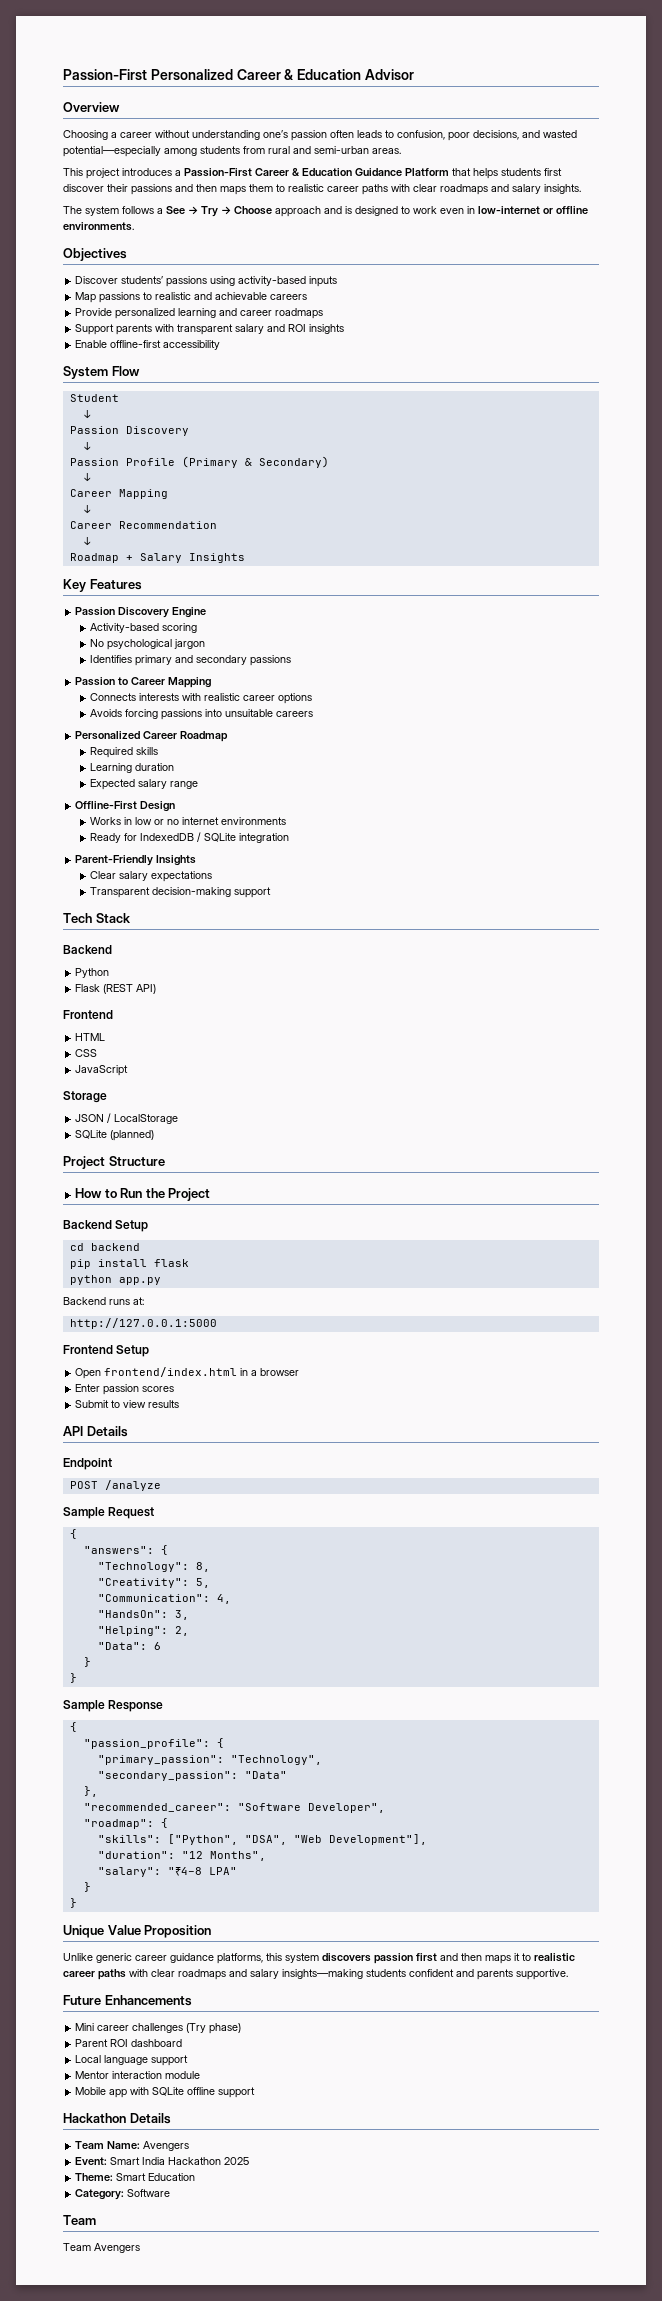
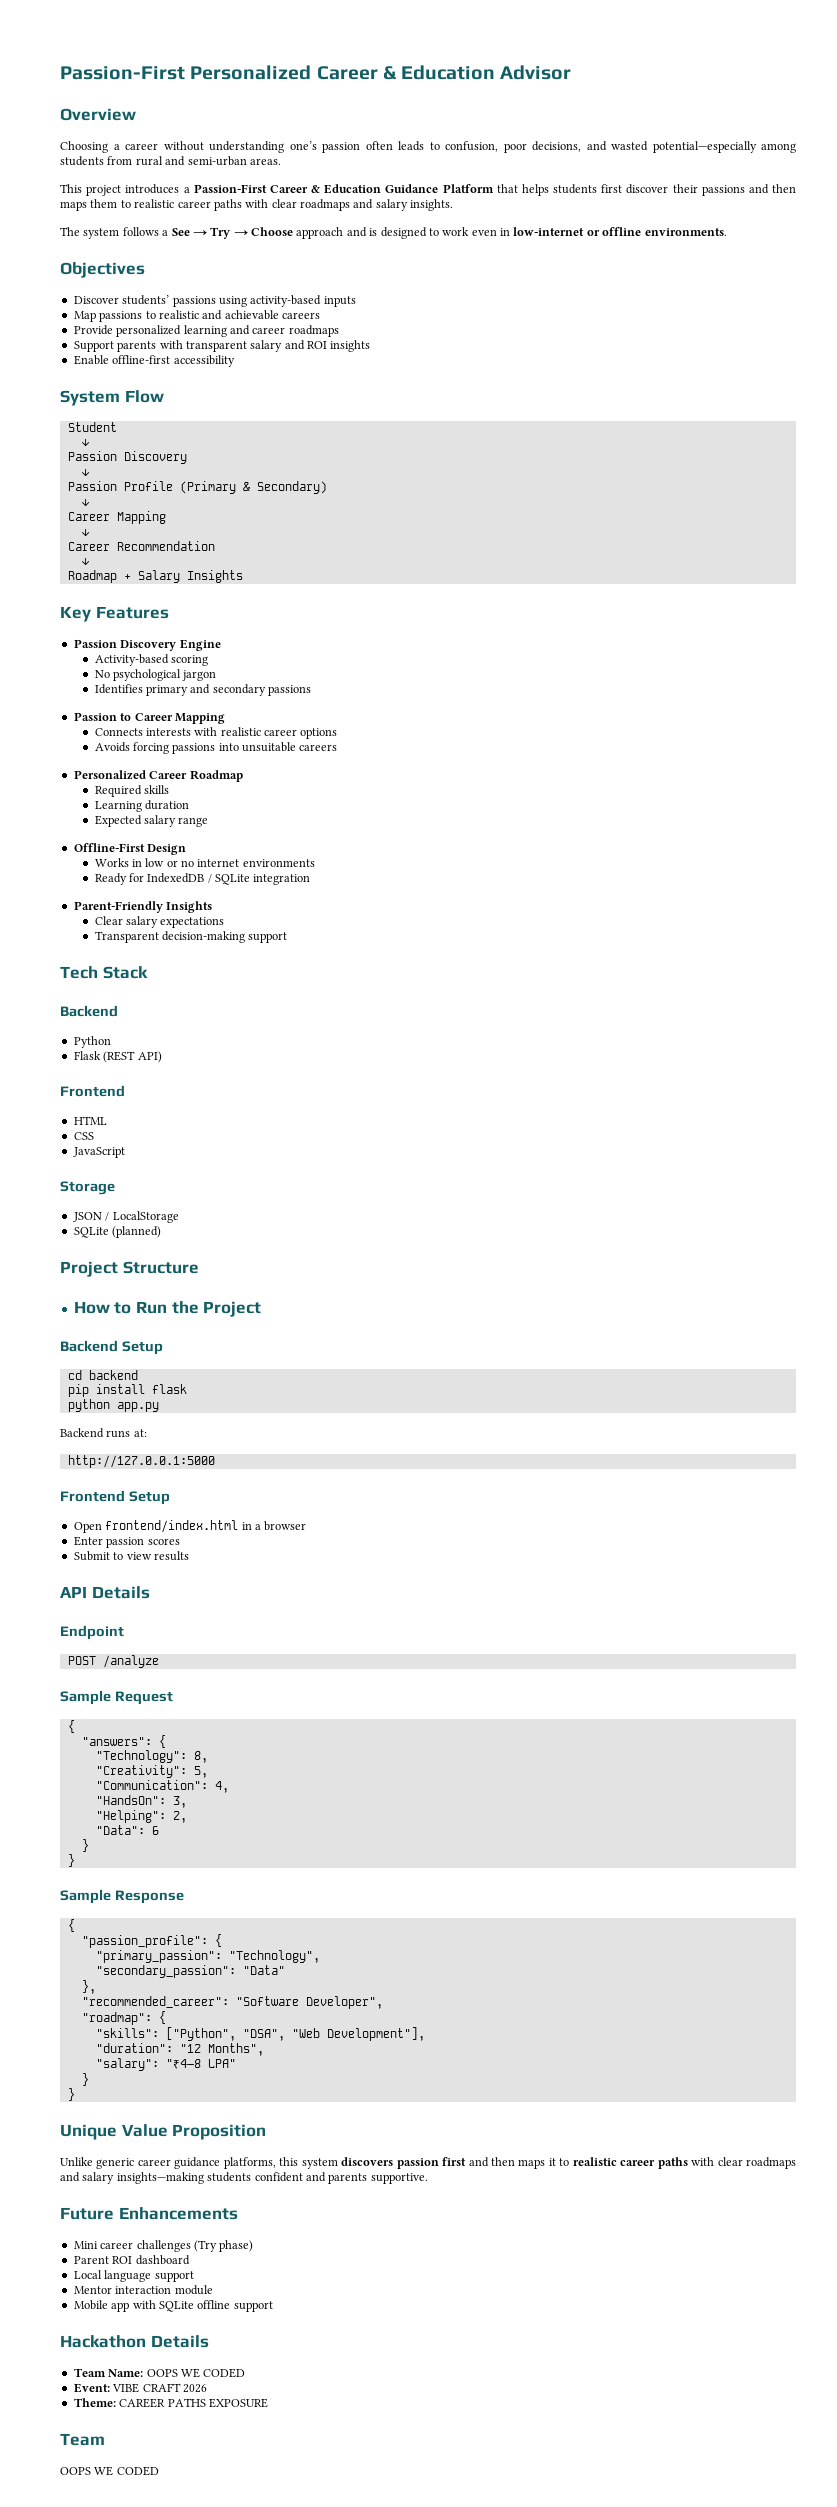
- Team Name: Avengers
- Event: Smart India Hackathon 2025
- Theme: Smart Education
- Category: Software
+ Team Name: OOPS WE CODED
+ Event: VIBE CRAFT 2026
+ Theme: CAREER PATHS EXPOSURE
  Team
- Team Avengers
+ OOPS WE CODED

